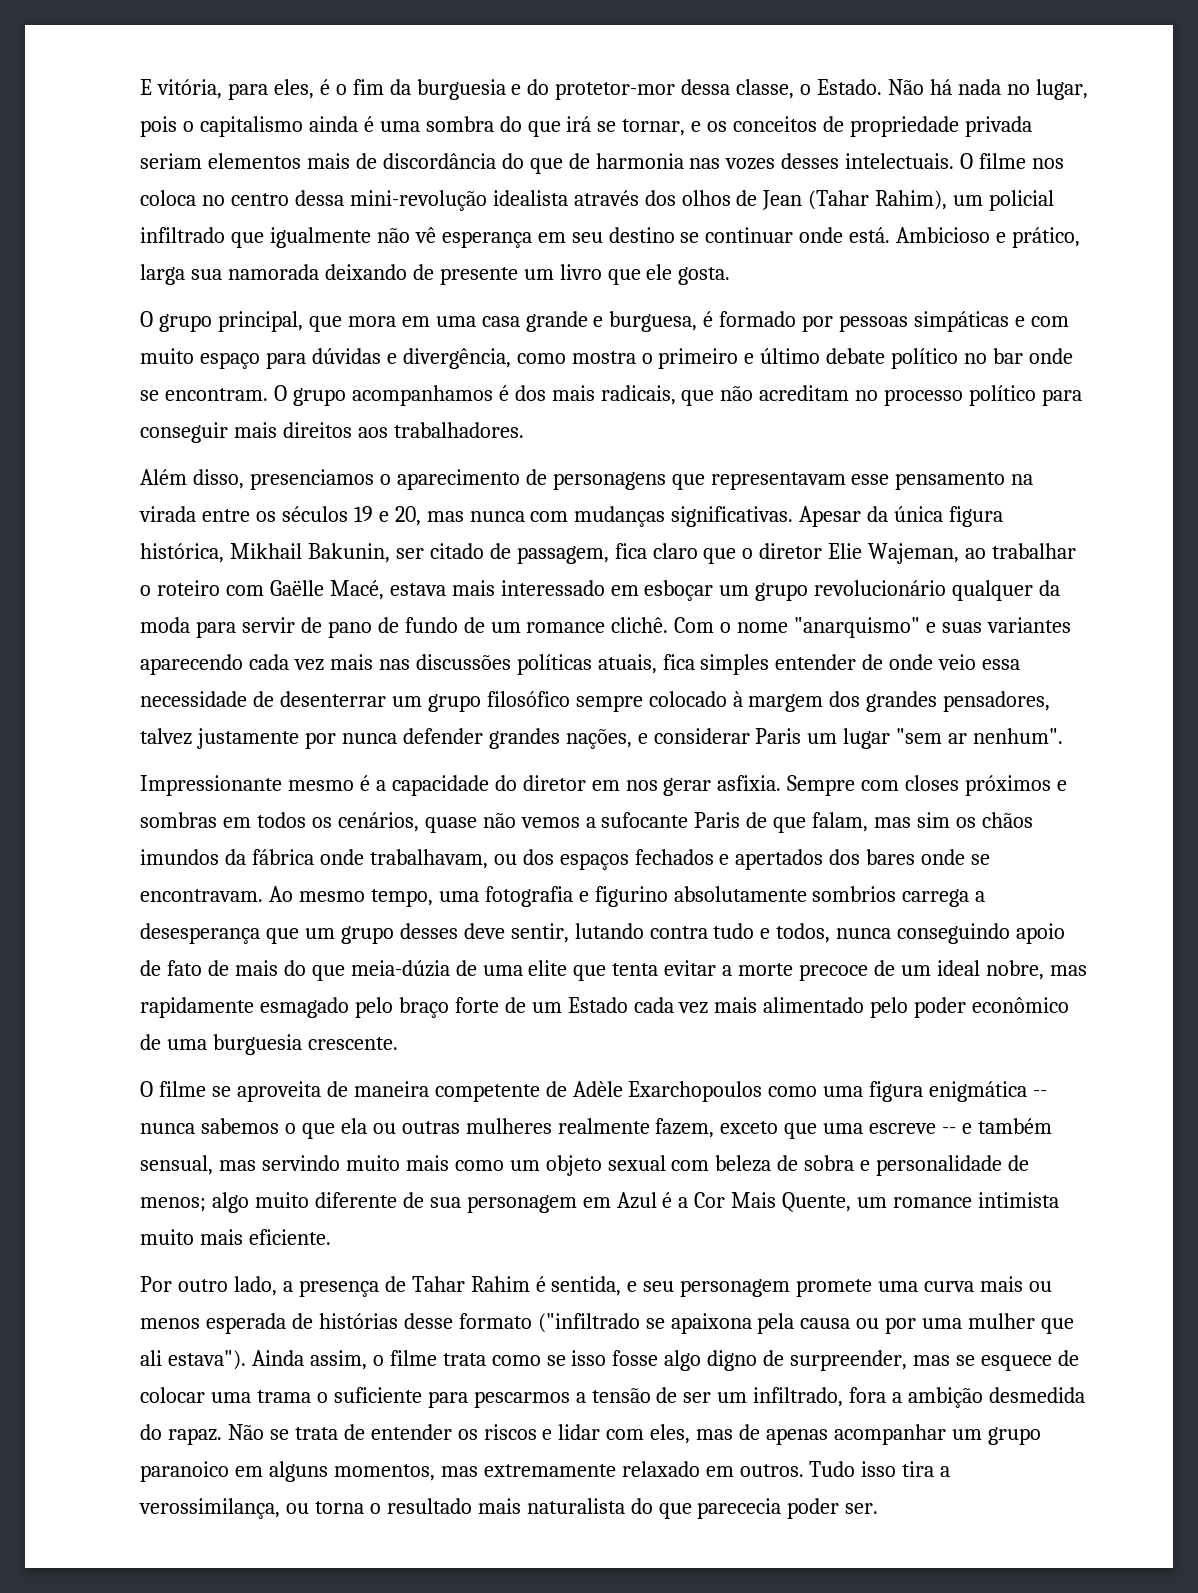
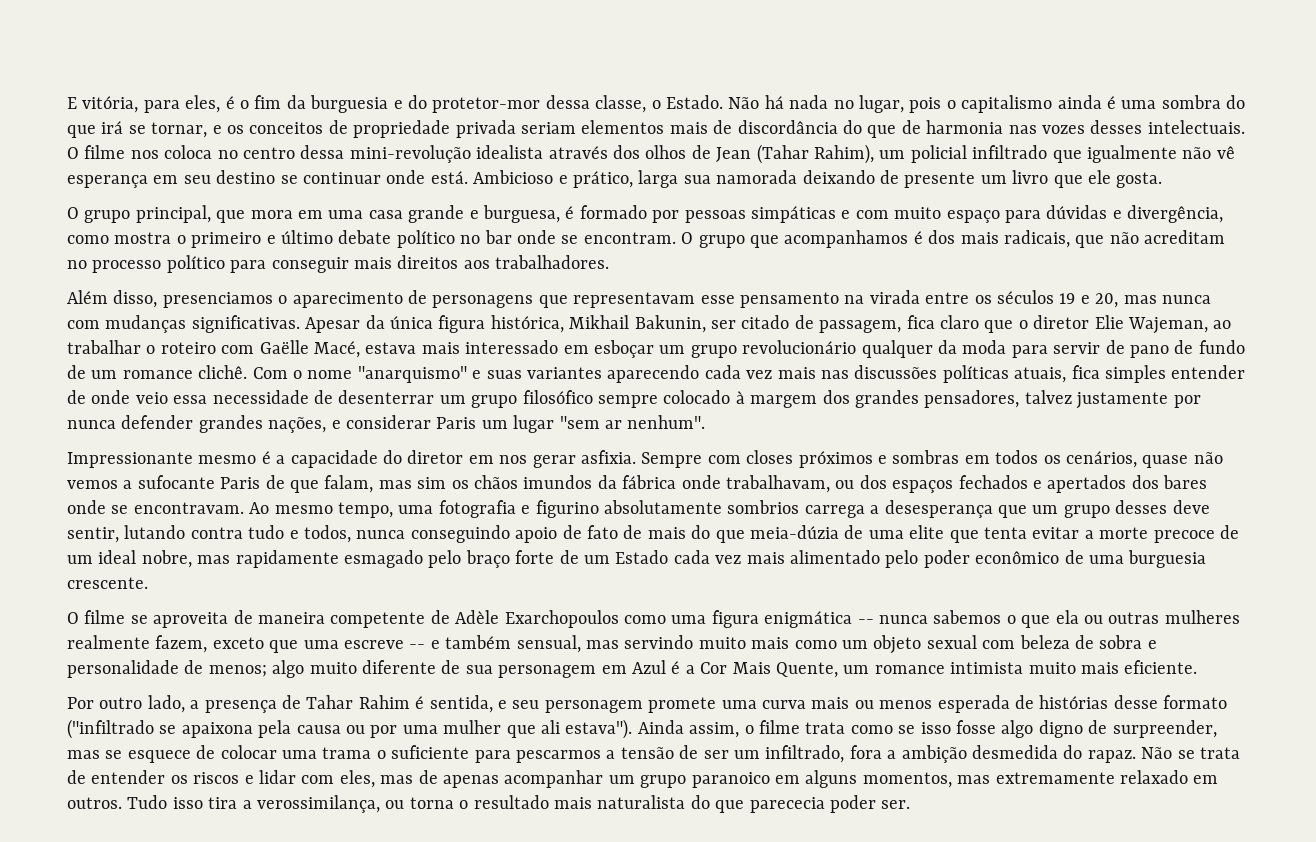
- O grupo acompanhamos é dos mais radicais, que não acreditam no processo político para conseguir mais direitos aos trabalhadores.
+ O grupo que acompanhamos é dos mais radicais, que não acreditam no processo político para conseguir mais direitos aos trabalhadores.

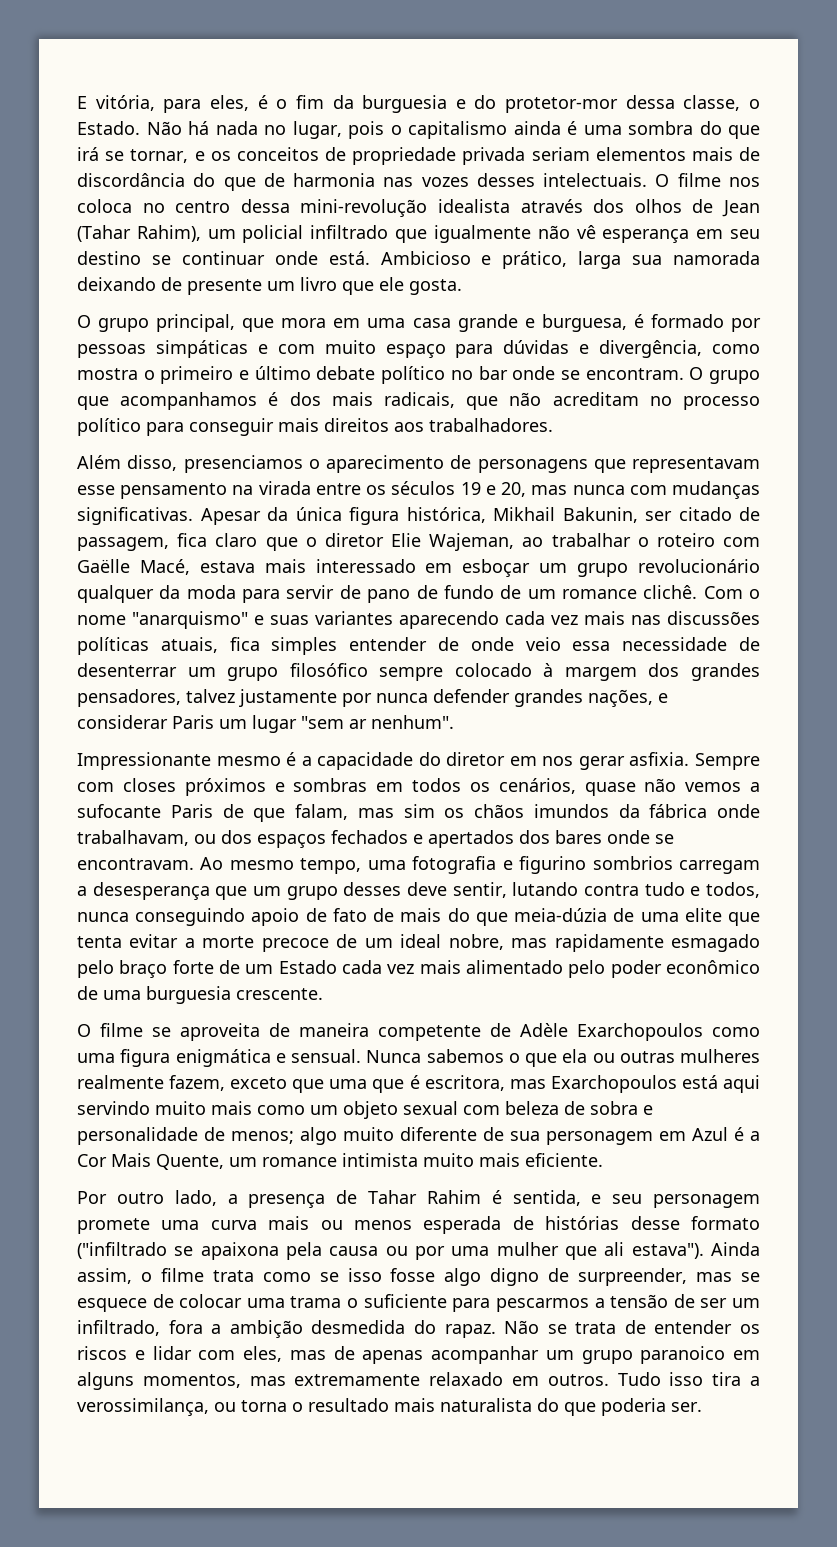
- Ao mesmo tempo, uma fotografia e figurino absolutamente sombrios carrega a desesperança que um grupo desses deve sentir, lutando contra tudo e todos, nunca conseguindo apoio de fato de mais do que meia-dúzia de uma elite que tenta evitar a morte precoce de um ideal nobre, mas rapidamente esmagado pelo braço forte de um Estado cada vez mais alimentado pelo poder econômico de uma burguesia crescente.
+ Ao mesmo tempo, uma fotografia e figurino sombrios carregam a desesperança que um grupo desses deve sentir, lutando contra tudo e todos, nunca conseguindo apoio de fato de mais do que meia-dúzia de uma elite que tenta evitar a morte precoce de um ideal nobre, mas rapidamente esmagado pelo braço forte de um Estado cada vez mais alimentado pelo poder econômico de uma burguesia crescente.
- O filme se aproveita de maneira competente de Adèle Exarchopoulos como uma figura enigmática -- nunca sabemos o que ela ou outras mulheres realmente fazem, exceto que uma escreve -- e também sensual, mas servindo muito mais como um objeto sexual com beleza de sobra e personalidade de menos; algo muito diferente de sua personagem em Azul é a Cor Mais Quente, um romance intimista muito mais eficiente.
+ O filme se aproveita de maneira competente de Adèle Exarchopoulos como uma figura enigmática e sensual. Nunca sabemos o que ela ou outras mulheres realmente fazem, exceto que uma que é escritora, mas Exarchopoulos está aqui servindo muito mais como um objeto sexual com beleza de sobra e personalidade de menos; algo muito diferente de sua personagem em Azul é a Cor Mais Quente, um romance intimista muito mais eficiente.
- Tudo isso tira a verossimilança, ou torna o resultado mais naturalista do que parececia poder ser.
+ Tudo isso tira a verossimilança, ou torna o resultado mais naturalista do que poderia ser.

